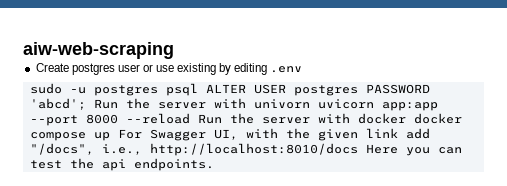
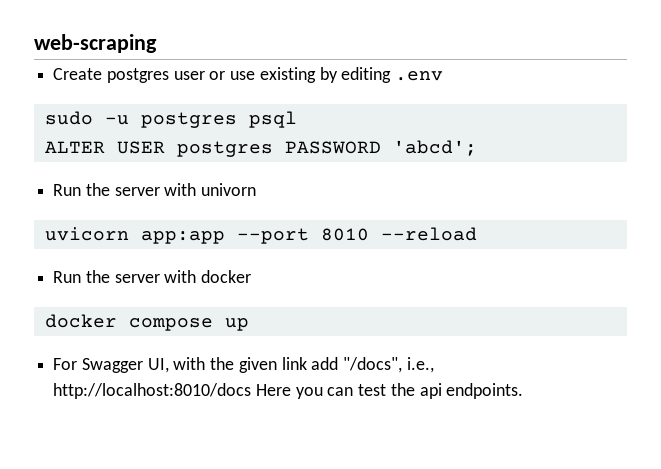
- aiw-web-scraping
+ web-scraping
- sudo -u postgres psql ALTER USER postgres PASSWORD 'abcd'; Run the server with univorn uvicorn app:app --port 8000 --reload Run the server with docker docker compose up For Swagger UI, with the given link add "/docs", i.e., http://localhost:8010/docs Here you can test the api endpoints.
+ sudo -u postgres psql
+ ALTER USER postgres PASSWORD 'abcd';
+ Run the server with univorn
+ uvicorn app:app --port 8010 --reload
+ Run the server with docker
+ docker compose up
+ For Swagger UI, with the given link add "/docs", i.e., http://localhost:8010/docs Here you can test the api endpoints.

